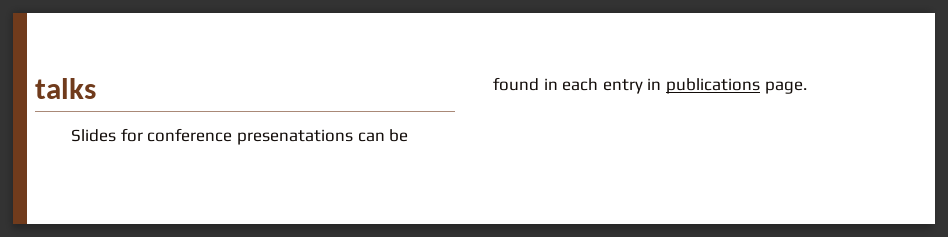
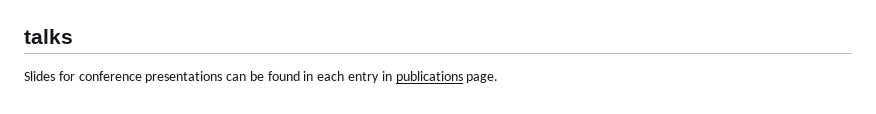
- Slides for conference presenatations can be found in each entry in publications page.
+ Slides for conference presentations can be found in each entry in publications page.

